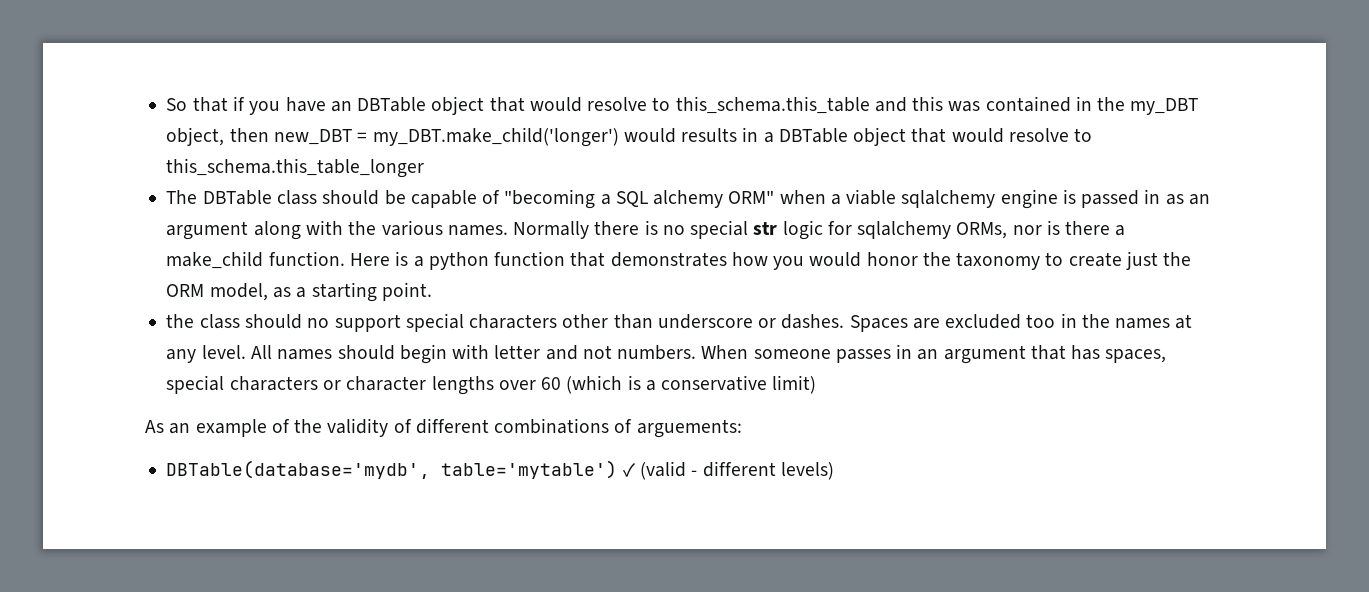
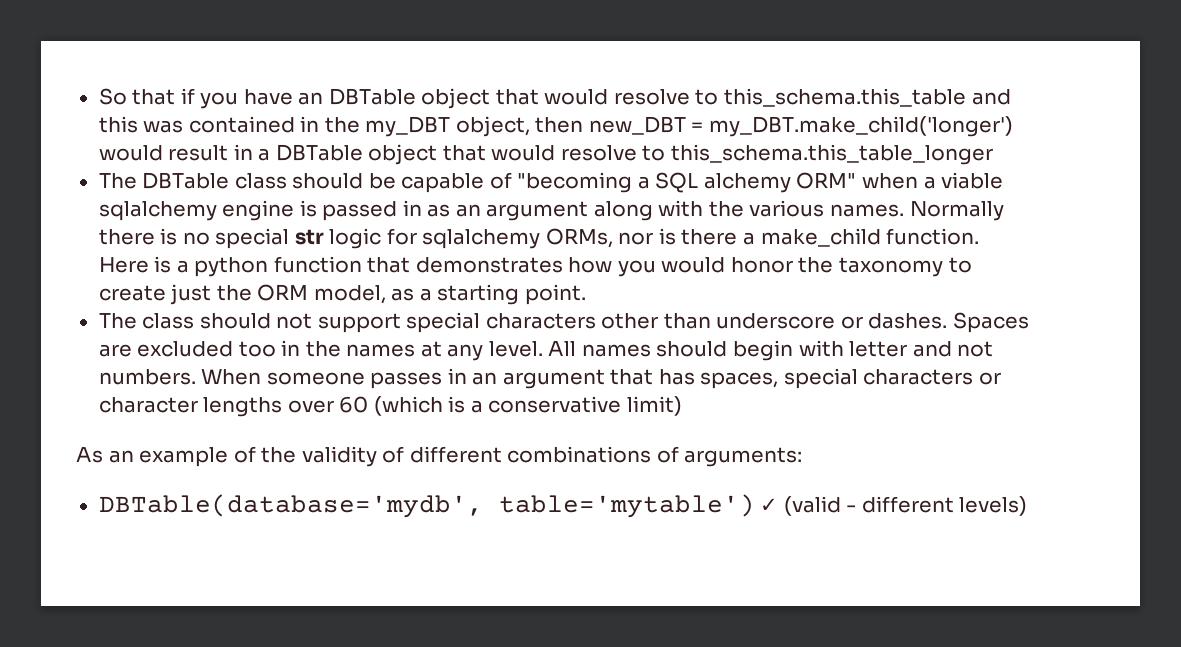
- So that if you have an DBTable object that would resolve to this_schema.this_table and this was contained in the my_DBT object, then new_DBT = my_DBT.make_child('longer') would results in a DBTable object that would resolve to this_schema.this_table_longer
+ So that if you have an DBTable object that would resolve to this_schema.this_table and this was contained in the my_DBT object, then new_DBT = my_DBT.make_child('longer') would result in a DBTable object that would resolve to this_schema.this_table_longer
- the class should no support special characters other than underscore or dashes.
+ The class should not support special characters other than underscore or dashes.
- As an example of the validity of different combinations of arguements:
+ As an example of the validity of different combinations of arguments:

